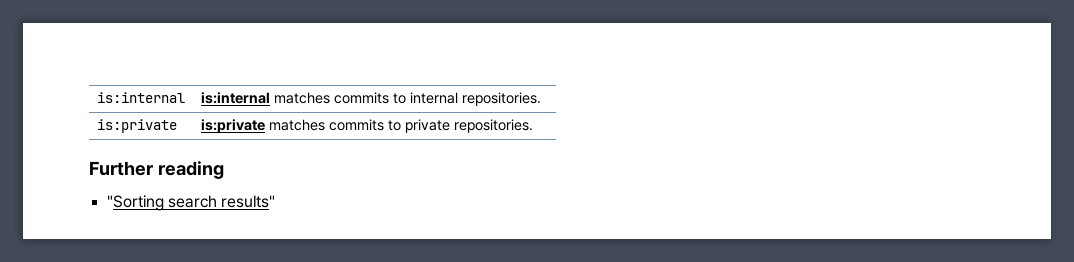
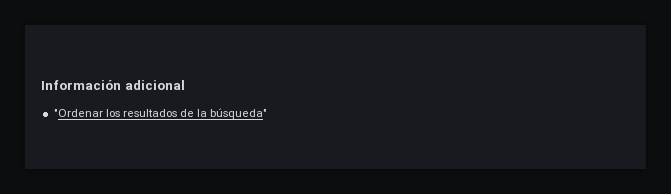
- is:internal | is:internal matches commits to internal repositories.
- is:private | is:private matches commits to private repositories.
- Further reading
- "Sorting search results"
+ Información adicional
+ "Ordenar los resultados de la búsqueda"

